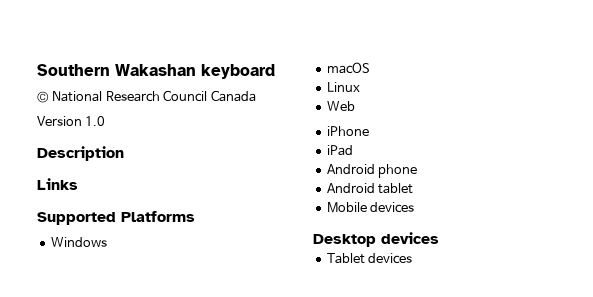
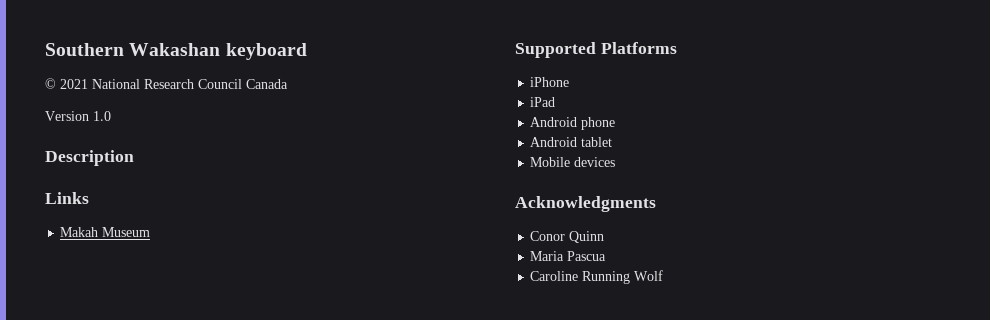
- © National Research Council Canada
+ © 2021 National Research Council Canada
+ Makah Museum
- Windows
- macOS
- Linux
- Web
- Desktop devices
- Tablet devices
+ Acknowledgments
+ Conor Quinn
+ Maria Pascua
+ Caroline Running Wolf

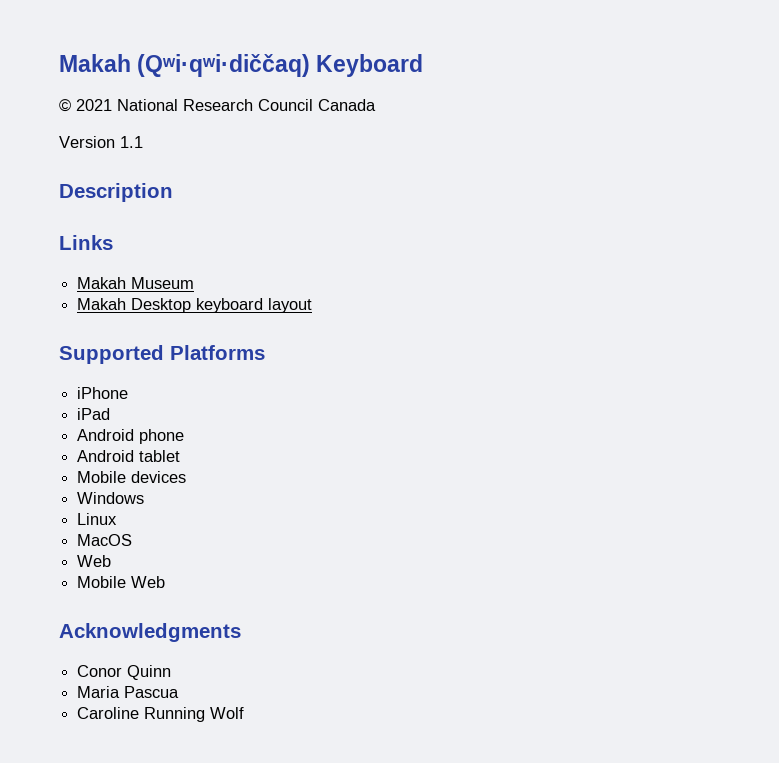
- Southern Wakashan keyboard
+ Makah (Qʷi·qʷi·diččaq) Keyboard
- Version 1.0
+ Version 1.1
+ Makah Desktop keyboard layout
+ Windows
+ Linux
+ MacOS
+ Web
+ Mobile Web

